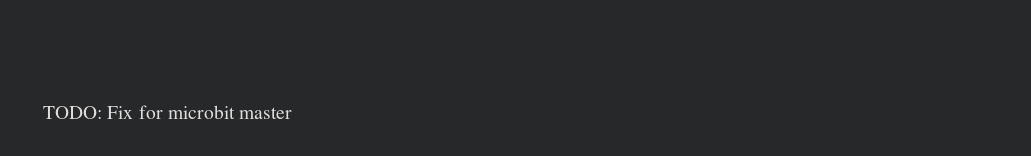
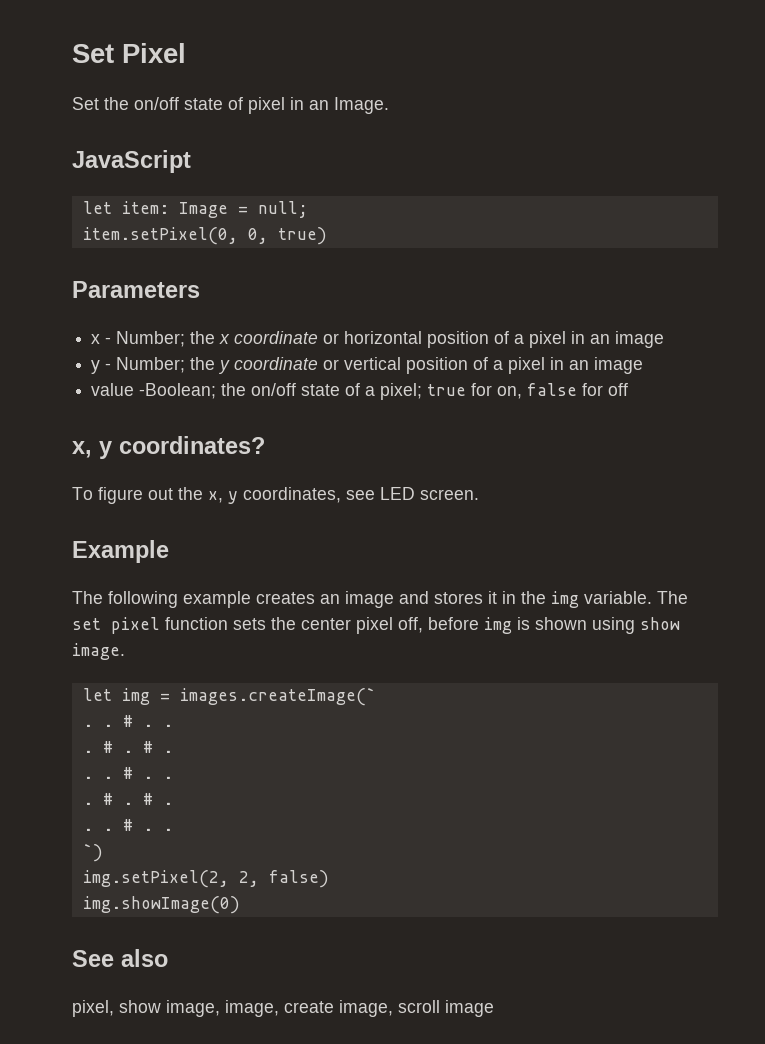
- TODO: Fix for microbit master
+ Set Pixel
+ Set the on/off state of pixel in an Image.
+ JavaScript
+ let item: Image = null;
+ item.setPixel(0, 0, true)
+ Parameters
+ x - Number; the x coordinate or horizontal position of a pixel in an image
+ y - Number; the y coordinate or vertical position of a pixel in an image
+ value -Boolean; the on/off state of a pixel; true for on, false for off
+ x, y coordinates?
+ To figure out the x, y coordinates, see LED screen.
+ Example
+ The following example creates an image and stores it in the img variable. The set pixel function sets the center pixel off, before img is shown using show image.
+ let img = images.createImage(`
+ . . # . .
+ . # . # .
+ . . # . .
+ . # . # .
+ . . # . .
+ `)
+ img.setPixel(2, 2, false)
+ img.showImage(0)
+ See also
+ pixel, show image, image, create image, scroll image

